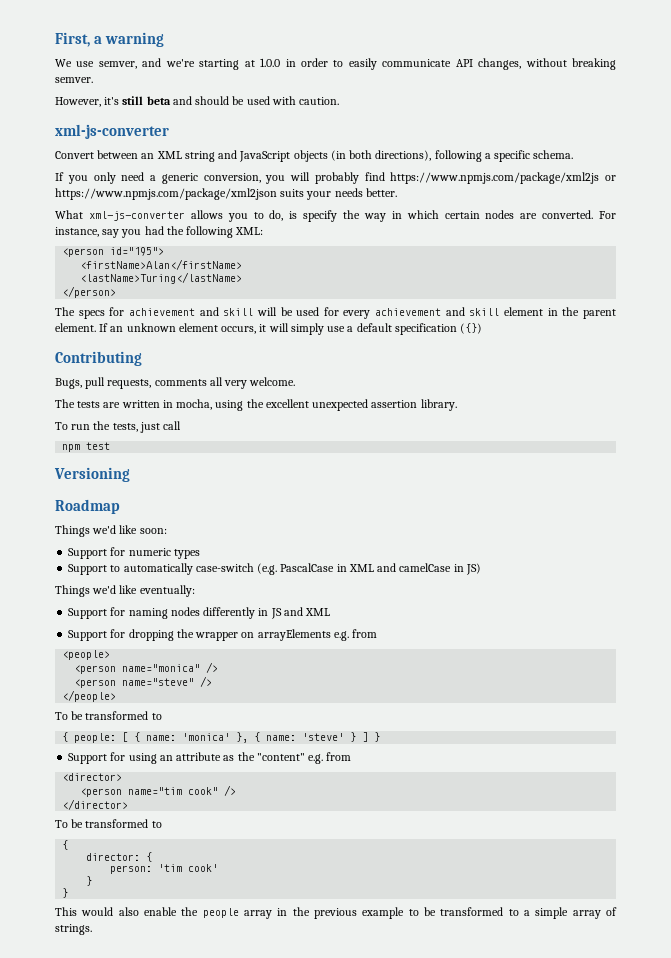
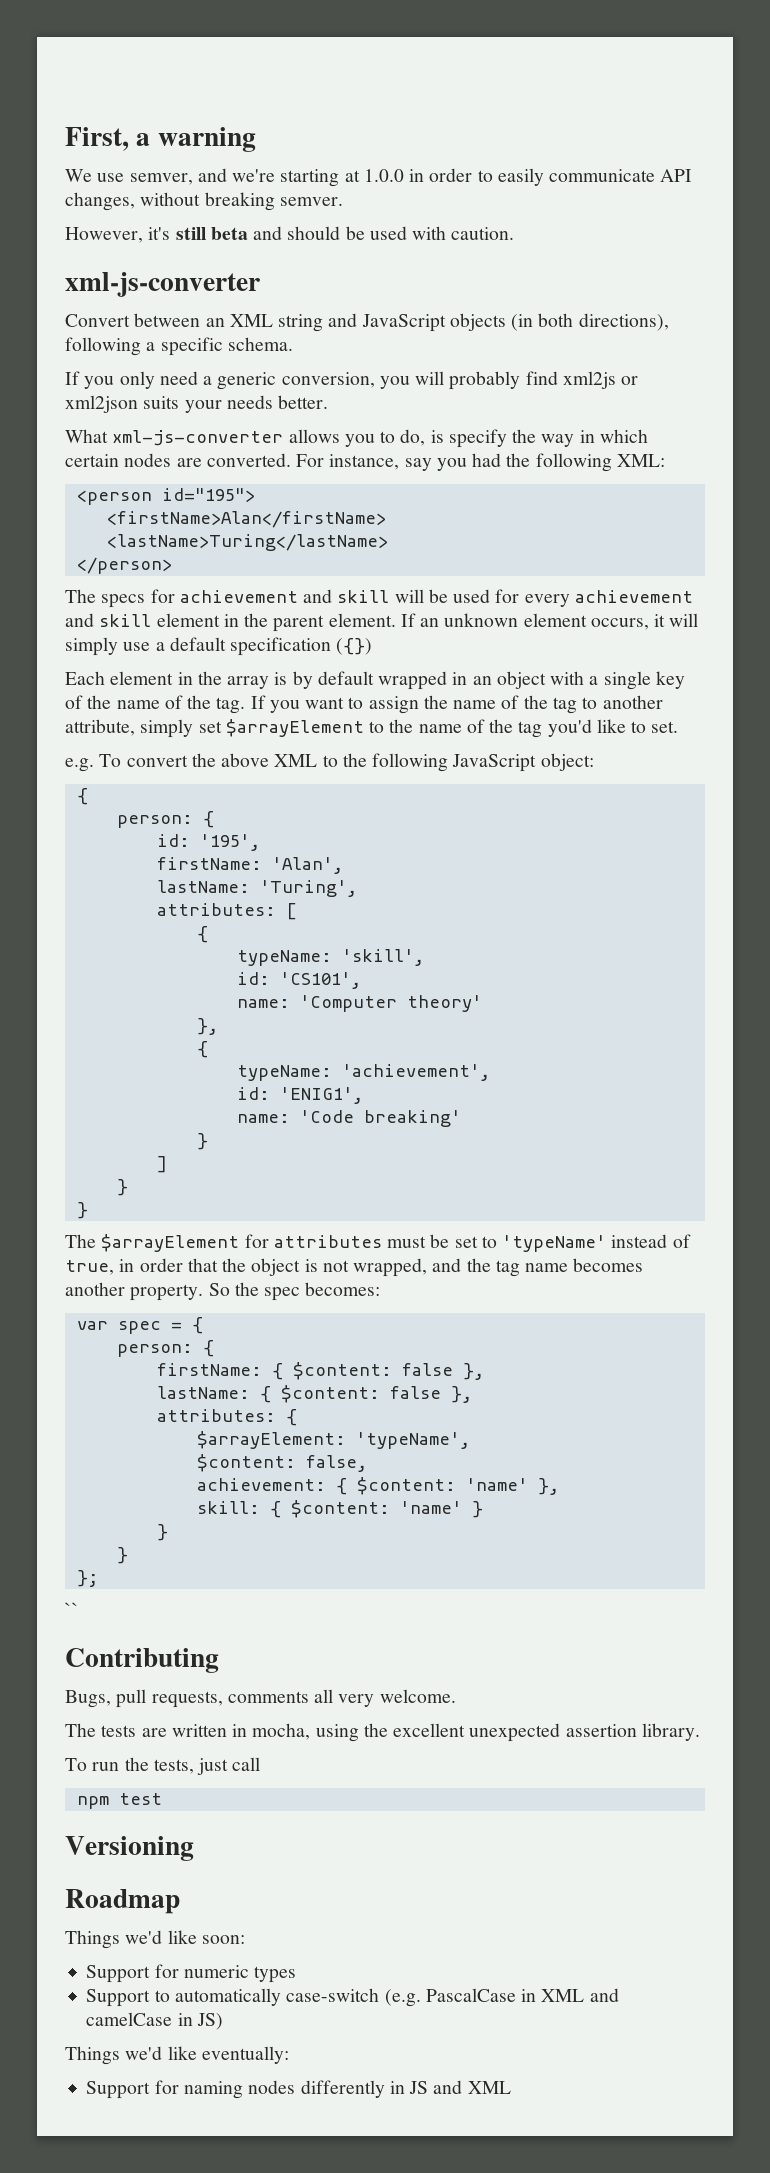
- If you only need a generic conversion, you will probably find https://www.npmjs.com/package/xml2js or https://www.npmjs.com/package/xml2json suits your needs better.
+ If you only need a generic conversion, you will probably find xml2js or xml2json suits your needs better.
+ Each element in the array is by default wrapped in an object with a single key of the name of the tag. If you want to assign the name of the tag to another attribute, simply set $arrayElement to the name of the tag you'd like to set.
+ e.g. To convert the above XML to the following JavaScript object:
+ {
+ person: {
+ id: '195',
+ firstName: 'Alan',
+ lastName: 'Turing',
+ attributes: [
+ {
+ typeName: 'skill',
+ id: 'CS101',
+ name: 'Computer theory'
+ },
+ {
+ typeName: 'achievement',
+ id: 'ENIG1',
+ name: 'Code breaking'
+ }
+ ]
+ }
+ }
+ The $arrayElement for attributes must be set to 'typeName' instead of true, in order that the object is not wrapped, and the tag name becomes another property. So the spec becomes:
+ var spec = {
+ person: {
+ firstName: { $content: false },
+ lastName: { $content: false },
+ attributes: {
+ $arrayElement: 'typeName',
+ $content: false,
+ achievement: { $content: 'name' },
+ skill: { $content: 'name' }
+ }
+ }
+ };
+ ``
- Support for dropping the wrapper on arrayElements e.g. from
- <people>
- <person name="monica" />
- <person name="steve" />
- </people>
- To be transformed to
- { people: [ { name: 'monica' }, { name: 'steve' } ] }
- Support for using an attribute as the "content" e.g. from
- <director>
- <person name="tim cook" />
- </director>
- To be transformed to
- {
- director: {
- person: 'tim cook'
- }
- }
- This would also enable the people array in the previous example to be transformed to a simple array of strings.

